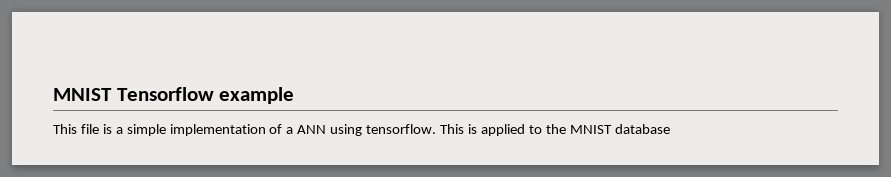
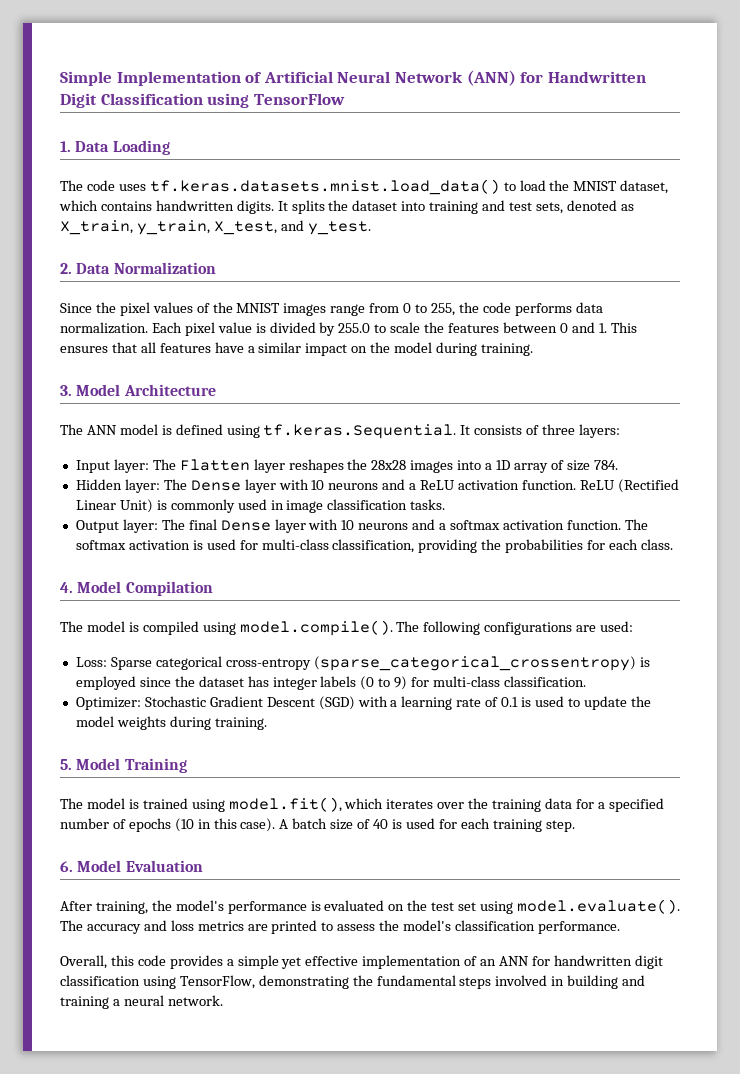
- MNIST Tensorflow example
- This file is a simple implementation of a ANN using tensorflow. This is applied to the MNIST database
+ Simple Implementation of Artificial Neural Network (ANN) for Handwritten Digit Classification using TensorFlow
+ 1. Data Loading
+ The code uses tf.keras.datasets.mnist.load_data() to load the MNIST dataset, which contains handwritten digits. It splits the dataset into training and test sets, denoted as X_train, y_train, X_test, and y_test.
+ 2. Data Normalization
+ Since the pixel values of the MNIST images range from 0 to 255, the code performs data normalization. Each pixel value is divided by 255.0 to scale the features between 0 and 1. This ensures that all features have a similar impact on the model during training.
+ 3. Model Architecture
+ The ANN model is defined using tf.keras.Sequential. It consists of three layers:
+ Input layer: The Flatten layer reshapes the 28x28 images into a 1D array of size 784.
+ Hidden layer: The Dense layer with 10 neurons and a ReLU activation function. ReLU (Rectified Linear Unit) is commonly used in image classification tasks.
+ Output layer: The final Dense layer with 10 neurons and a softmax activation function. The softmax activation is used for multi-class classification, providing the probabilities for each class.
+ 4. Model Compilation
+ The model is compiled using model.compile(). The following configurations are used:
+ Loss: Sparse categorical cross-entropy (sparse_categorical_crossentropy) is employed since the dataset has integer labels (0 to 9) for multi-class classification.
+ Optimizer: Stochastic Gradient Descent (SGD) with a learning rate of 0.1 is used to update the model weights during training.
+ 5. Model Training
+ The model is trained using model.fit(), which iterates over the training data for a specified number of epochs (10 in this case). A batch size of 40 is used for each training step.
+ 6. Model Evaluation
+ After training, the model's performance is evaluated on the test set using model.evaluate(). The accuracy and loss metrics are printed to assess the model's classification performance.
+ Overall, this code provides a simple yet effective implementation of an ANN for handwritten digit classification using TensorFlow, demonstrating the fundamental steps involved in building and training a neural network.

